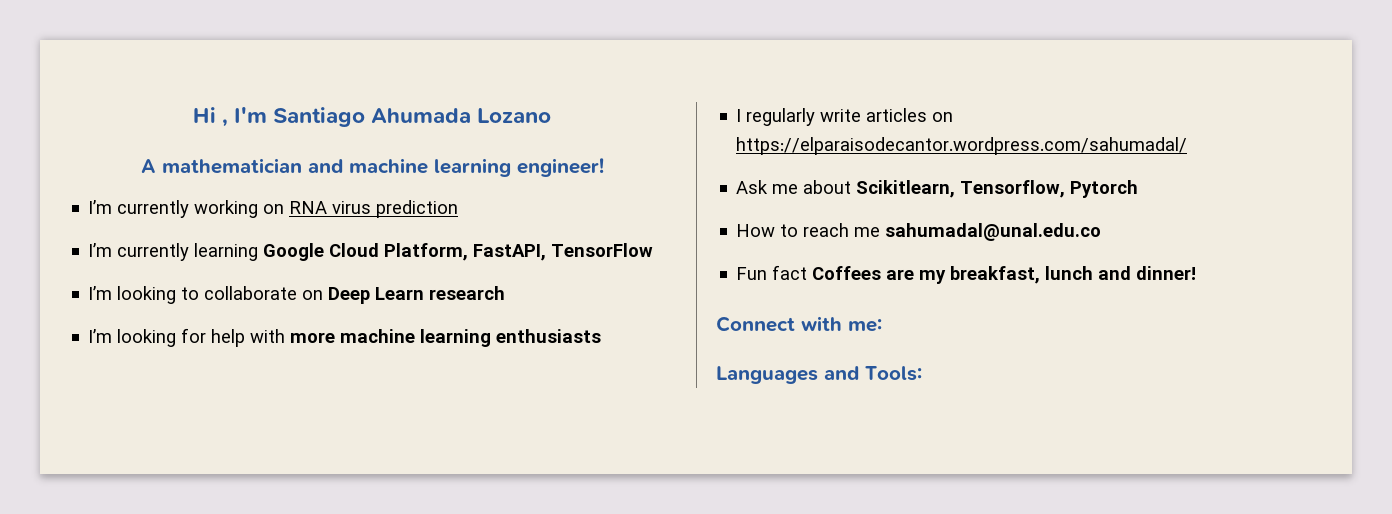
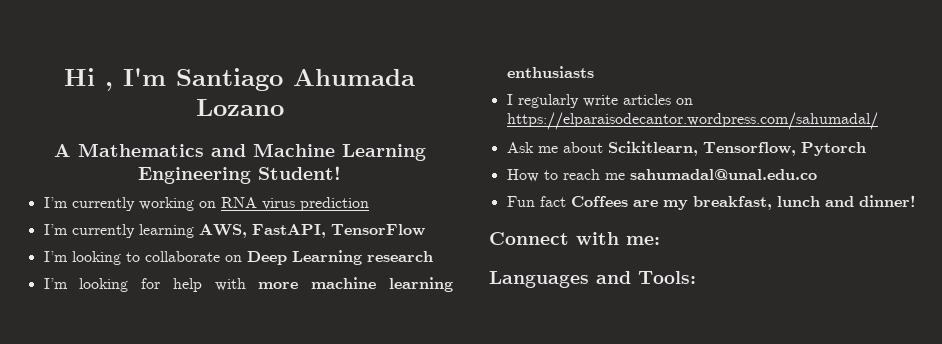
- A mathematician and machine learning engineer!
+ A Mathematics and Machine Learning Engineering Student!
- I’m currently learning Google Cloud Platform, FastAPI, TensorFlow
+ I’m currently learning AWS, FastAPI, TensorFlow
- I’m looking to collaborate on Deep Learn research
+ I’m looking to collaborate on Deep Learning research

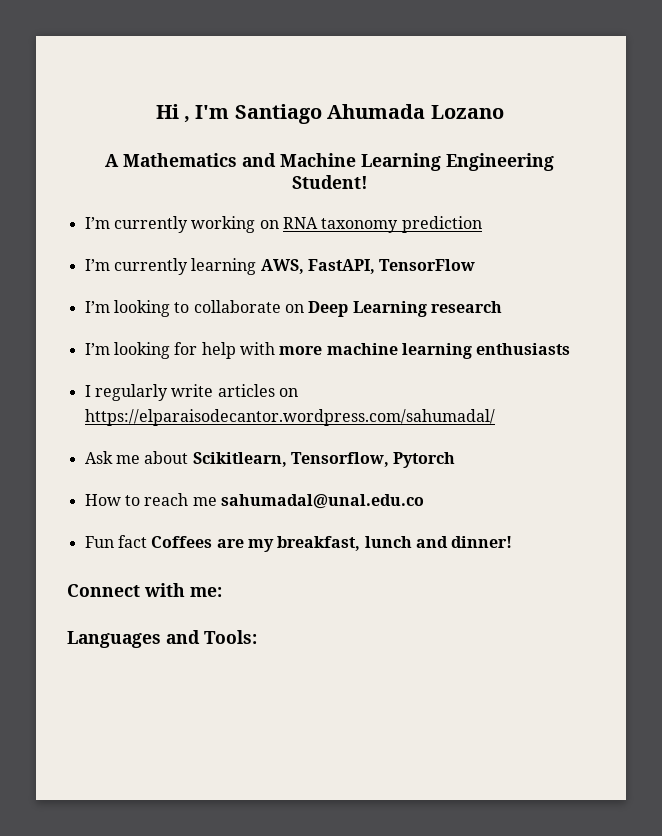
- I’m currently working on RNA virus prediction
+ I’m currently working on RNA taxonomy prediction

